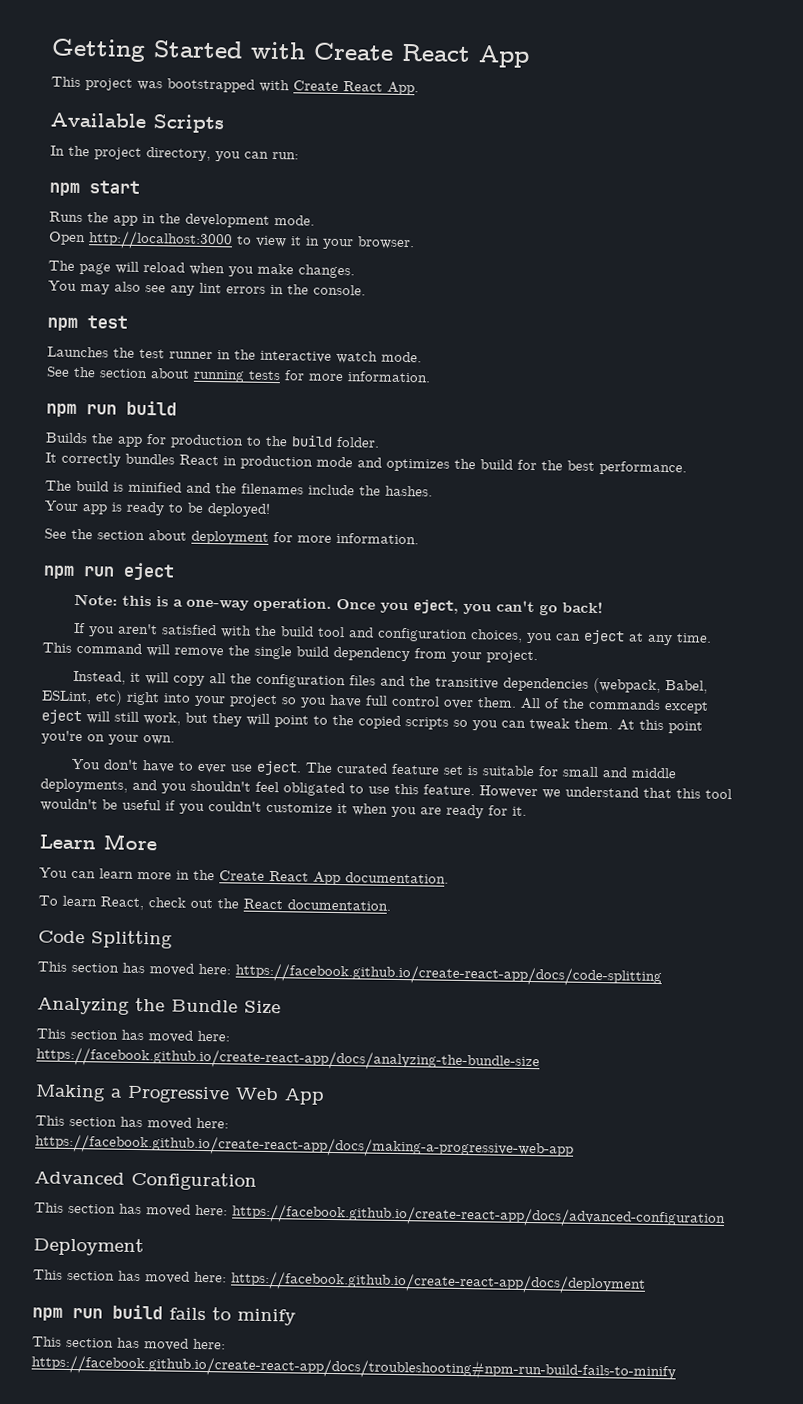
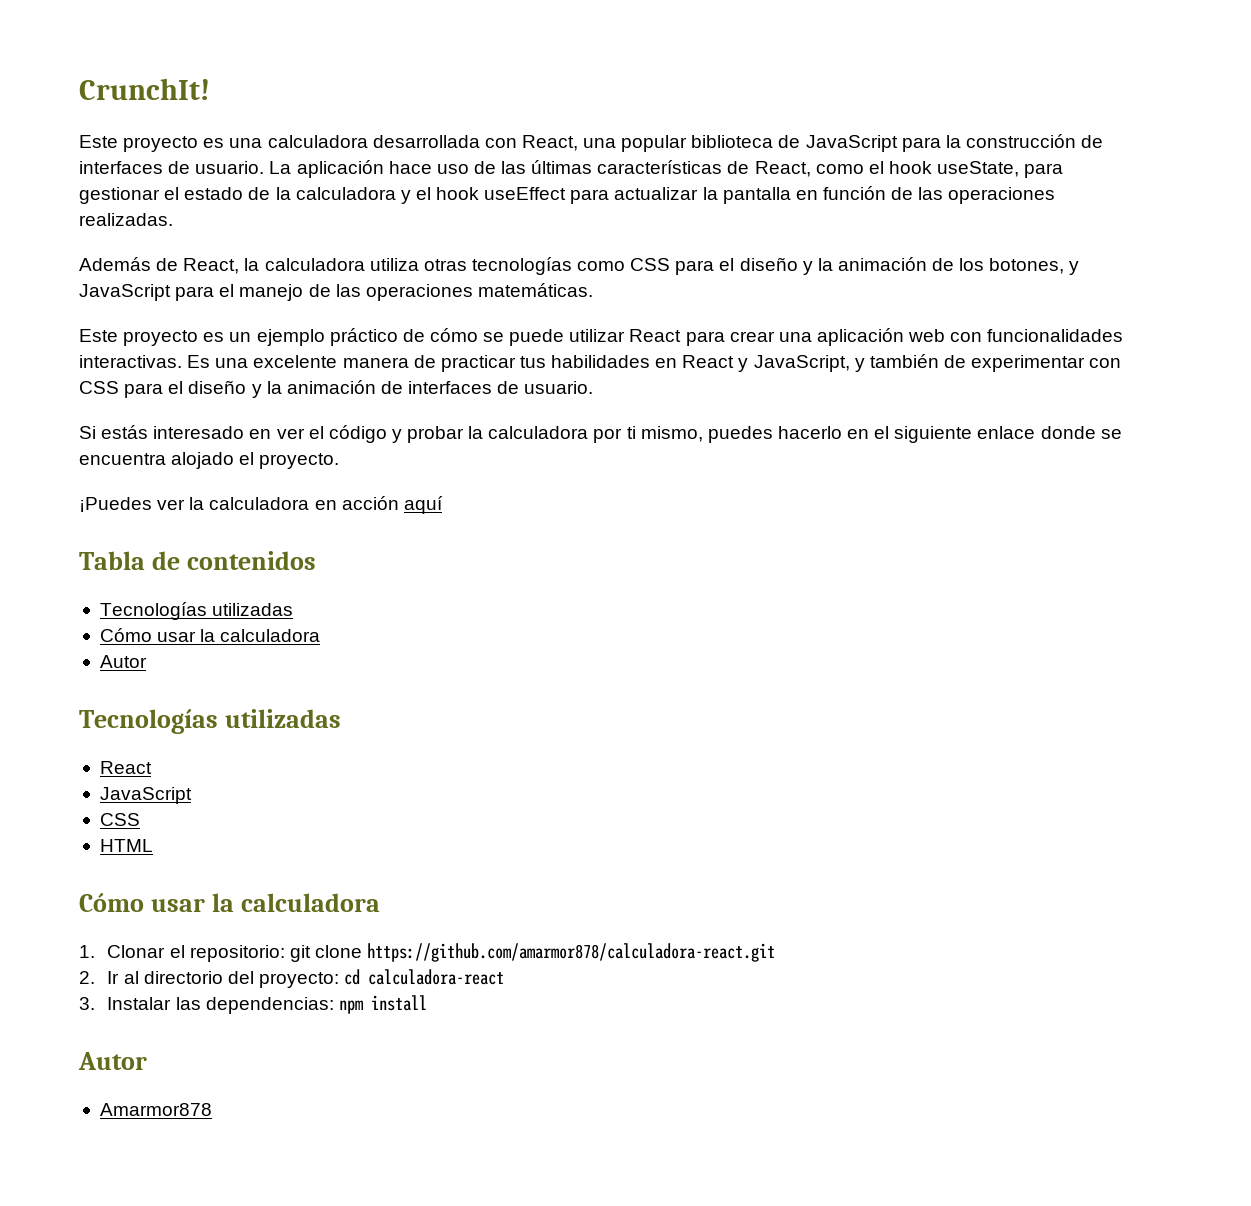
- Getting Started with Create React App
- This project was bootstrapped with Create React App.
- Available Scripts
- In the project directory, you can run:
- npm start
- Runs the app in the development mode.
- Open http://localhost:3000 to view it in your browser.
- The page will reload when you make changes.
- You may also see any lint errors in the console.
- npm test
- Launches the test runner in the interactive watch mode.
- See the section about running tests for more information.
- npm run build
- Builds the app for production to the build folder.
- It correctly bundles React in production mode and optimizes the build for the best performance.
- The build is minified and the filenames include the hashes.
- Your app is ready to be deployed!
- See the section about deployment for more information.
- npm run eject
- Note: this is a one-way operation. Once you eject, you can't go back!
- If you aren't satisfied with the build tool and configuration choices, you can eject at any time. This command will remove the single build dependency from your project.
- Instead, it will copy all the configuration files and the transitive dependencies (webpack, Babel, ESLint, etc) right into your project so you have full control over them. All of the commands except eject will still work, but they will point to the copied scripts so you can tweak them. At this point you're on your own.
- You don't have to ever use eject. The curated feature set is suitable for small and middle deployments, and you shouldn't feel obligated to use this feature. However we understand that this tool wouldn't be useful if you couldn't customize it when you are ready for it.
- Learn More
- You can learn more in the Create React App documentation.
- To learn React, check out the React documentation.
- Code Splitting
- This section has moved here: https://facebook.github.io/create-react-app/docs/code-splitting
- Analyzing the Bundle Size
- This section has moved here: https://facebook.github.io/create-react-app/docs/analyzing-the-bundle-size
- Making a Progressive Web App
- This section has moved here: https://facebook.github.io/create-react-app/docs/making-a-progressive-web-app
- Advanced Configuration
- This section has moved here: https://facebook.github.io/create-react-app/docs/advanced-configuration
- Deployment
- This section has moved here: https://facebook.github.io/create-react-app/docs/deployment
- npm run build fails to minify
- This section has moved here: https://facebook.github.io/create-react-app/docs/troubleshooting#npm-run-build-fails-to-minify
+ CrunchIt!
+ Este proyecto es una calculadora desarrollada con React, una popular biblioteca de JavaScript para la construcción de interfaces de usuario. La aplicación hace uso de las últimas características de React, como el hook useState, para gestionar el estado de la calculadora y el hook useEffect para actualizar la pantalla en función de las operaciones realizadas.
+ Además de React, la calculadora utiliza otras tecnologías como CSS para el diseño y la animación de los botones, y JavaScript para el manejo de las operaciones matemáticas.
+ Este proyecto es un ejemplo práctico de cómo se puede utilizar React para crear una aplicación web con funcionalidades interactivas. Es una excelente manera de practicar tus habilidades en React y JavaScript, y también de experimentar con CSS para el diseño y la animación de interfaces de usuario.
+ Si estás interesado en ver el código y probar la calculadora por ti mismo, puedes hacerlo en el siguiente enlace donde se encuentra alojado el proyecto.
+ ¡Puedes ver la calculadora en acción aquí
+ Tabla de contenidos
+ Tecnologías utilizadas
+ Cómo usar la calculadora
+ Autor
+ Tecnologías utilizadas
+ React
+ JavaScript
+ CSS
+ HTML
+ Cómo usar la calculadora
+ 1. Clonar el repositorio: git clone https://github.com/amarmor878/calculadora-react.git
+ 2. Ir al directorio del proyecto: cd calculadora-react
+ 3. Instalar las dependencias: npm install
+ Autor
+ Amarmor878

